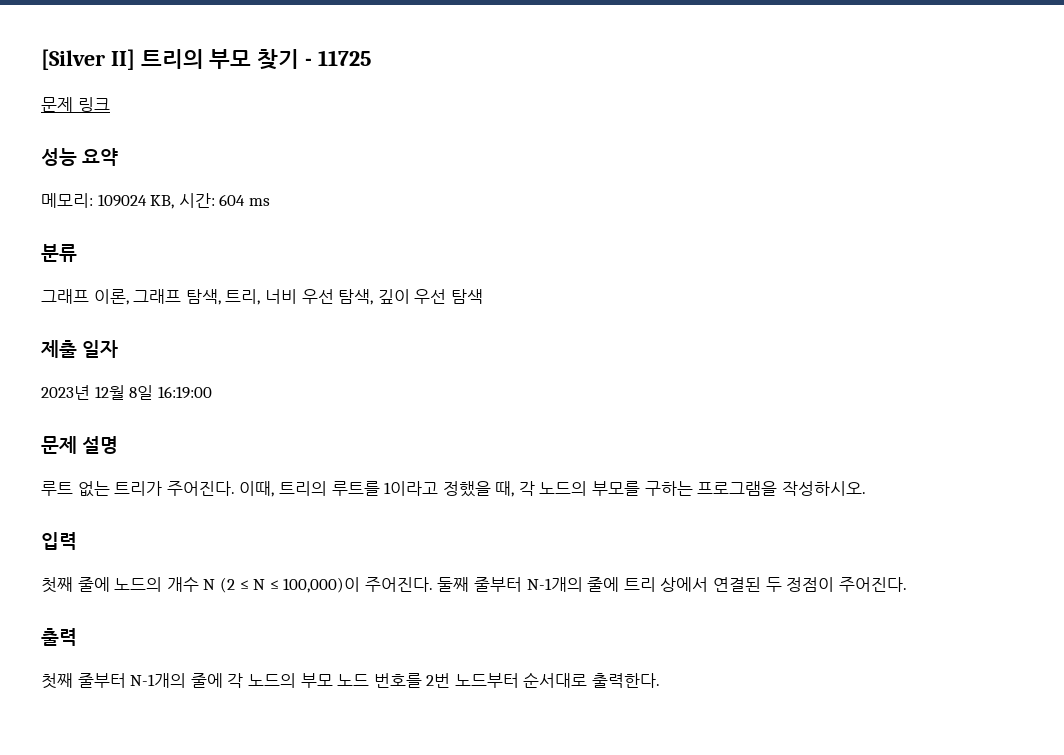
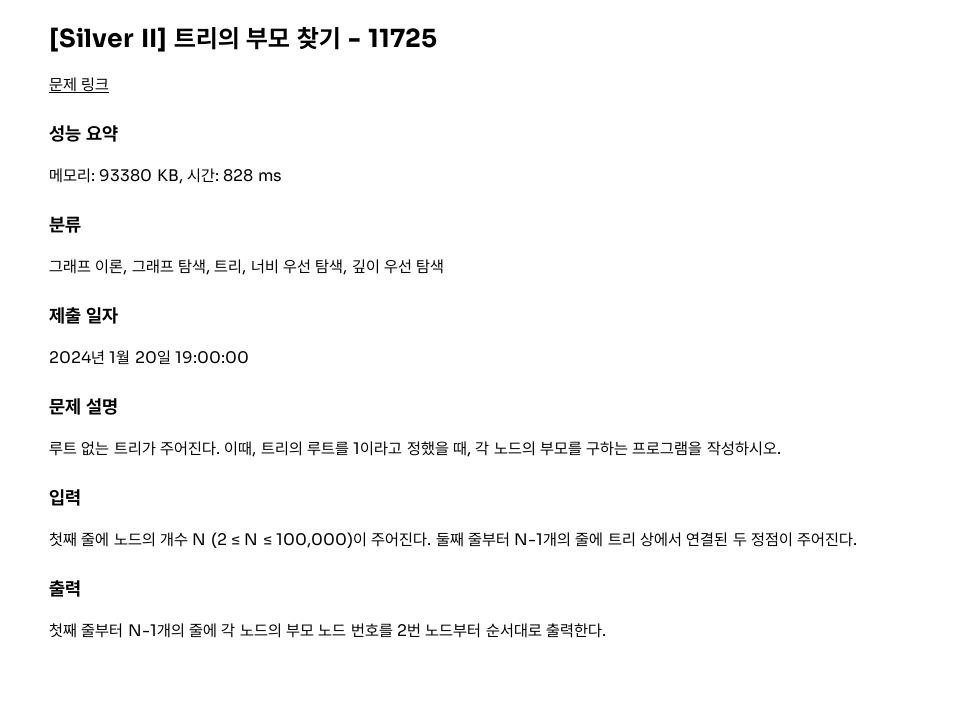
- 메모리: 109024 KB, 시간: 604 ms
+ 메모리: 93380 KB, 시간: 828 ms
- 2023년 12월 8일 16:19:00
+ 2024년 1월 20일 19:00:00

